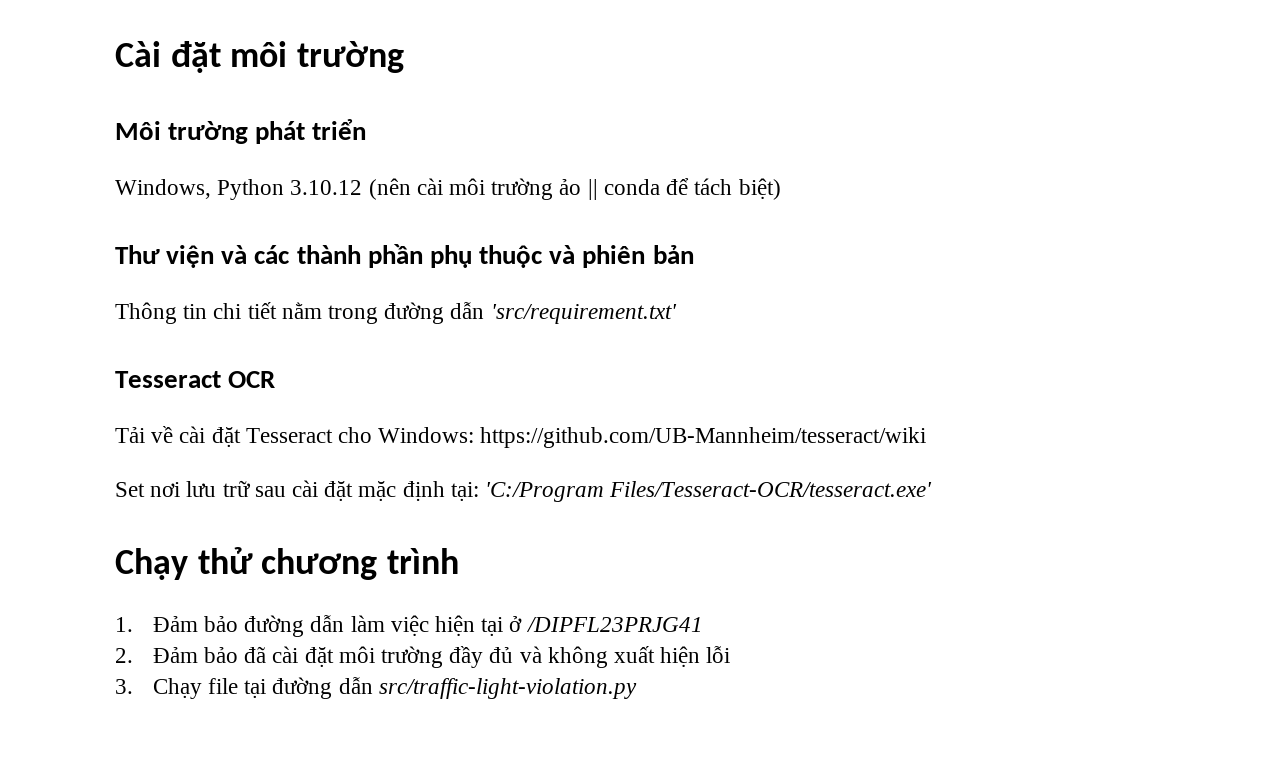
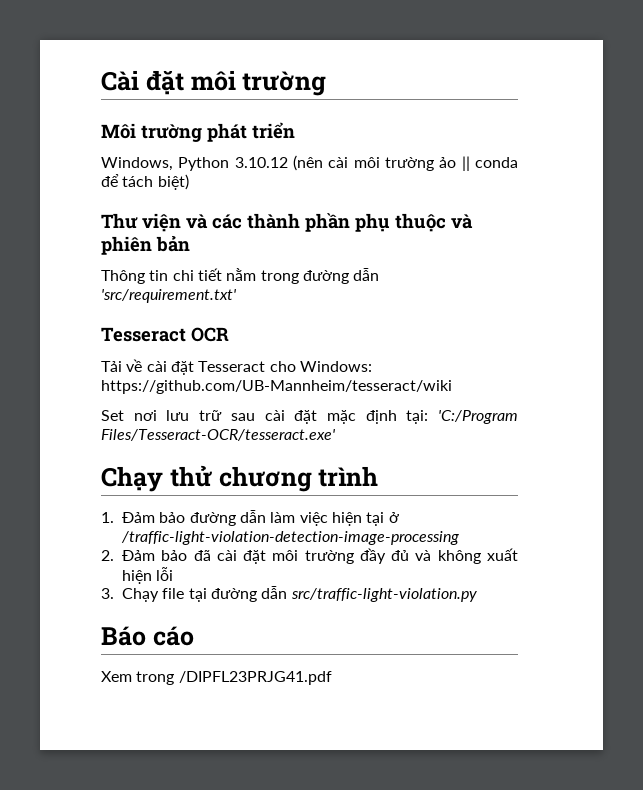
- 1. Đảm bảo đường dẫn làm việc hiện tại ở /DIPFL23PRJG41
+ 1. Đảm bảo đường dẫn làm việc hiện tại ở /traffic-light-violation-detection-image-processing
+ Báo cáo
+ Xem trong /DIPFL23PRJG41.pdf

